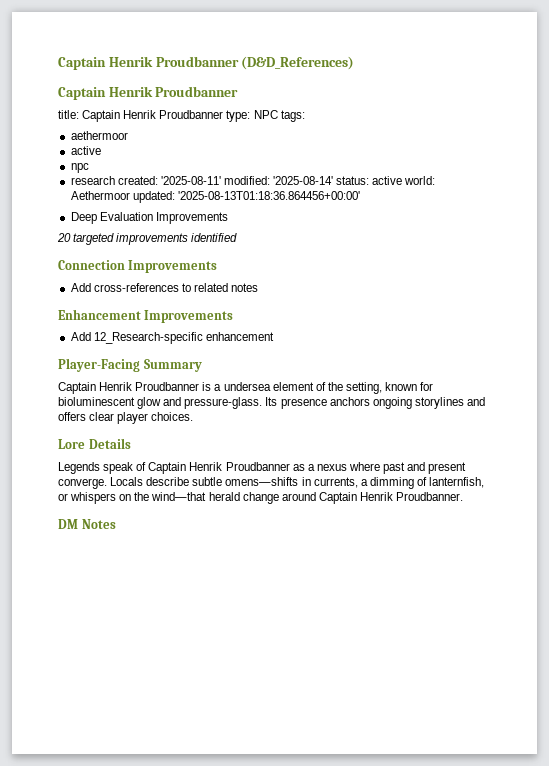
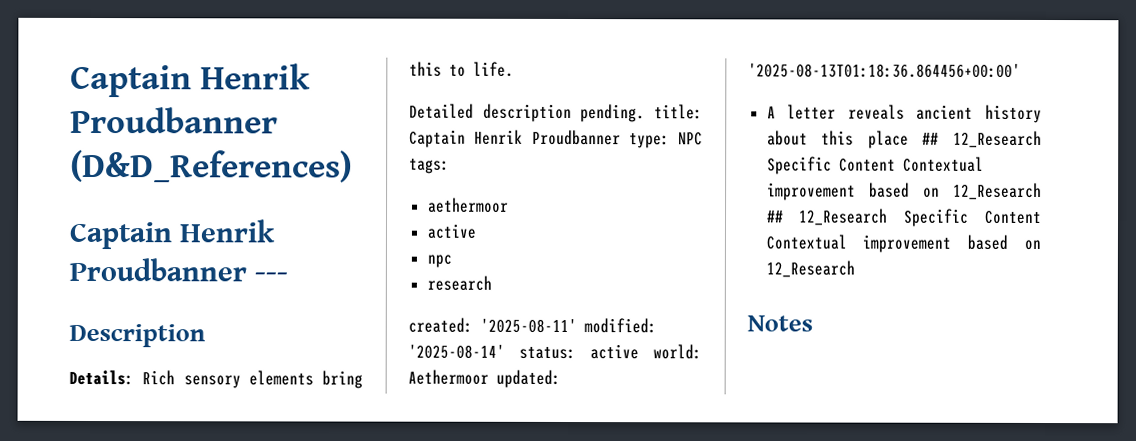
  Captain Henrik Proudbanner (D&D_References)
- Captain Henrik Proudbanner
- title: Captain Henrik Proudbanner type: NPC tags:
+ Captain Henrik Proudbanner ---
+ Description
+ Details: Rich sensory elements bring this to life.
+ Detailed description pending. title: Captain Henrik Proudbanner type: NPC tags:
- research created: '2025-08-11' modified: '2025-08-14' status: active world: Aethermoor updated: '2025-08-13T01:18:36.864456+00:00'
+ research
+ created: '2025-08-11' modified: '2025-08-14' status: active world: Aethermoor updated: '2025-08-13T01:18:36.864456+00:00'
- Deep Evaluation Improvements
- 20 targeted improvements identified
- Connection Improvements
- Add cross-references to related notes
- Enhancement Improvements
- Add 12_Research-specific enhancement
- Player-Facing Summary
- Captain Henrik Proudbanner is a undersea element of the setting, known for bioluminescent glow and pressure-glass. Its presence anchors ongoing storylines and offers clear player choices.
- Lore Details
- Legends speak of Captain Henrik Proudbanner as a nexus where past and present converge. Locals describe subtle omens—shifts in currents, a dimming of lanternfish, or whispers on the wind—that herald change around Captain Henrik Proudbanner.
- DM Notes
+ A letter reveals ancient history about this place ## 12_Research Specific Content Contextual improvement based on 12_Research ## 12_Research Specific Content Contextual improvement based on 12_Research
+ Notes

